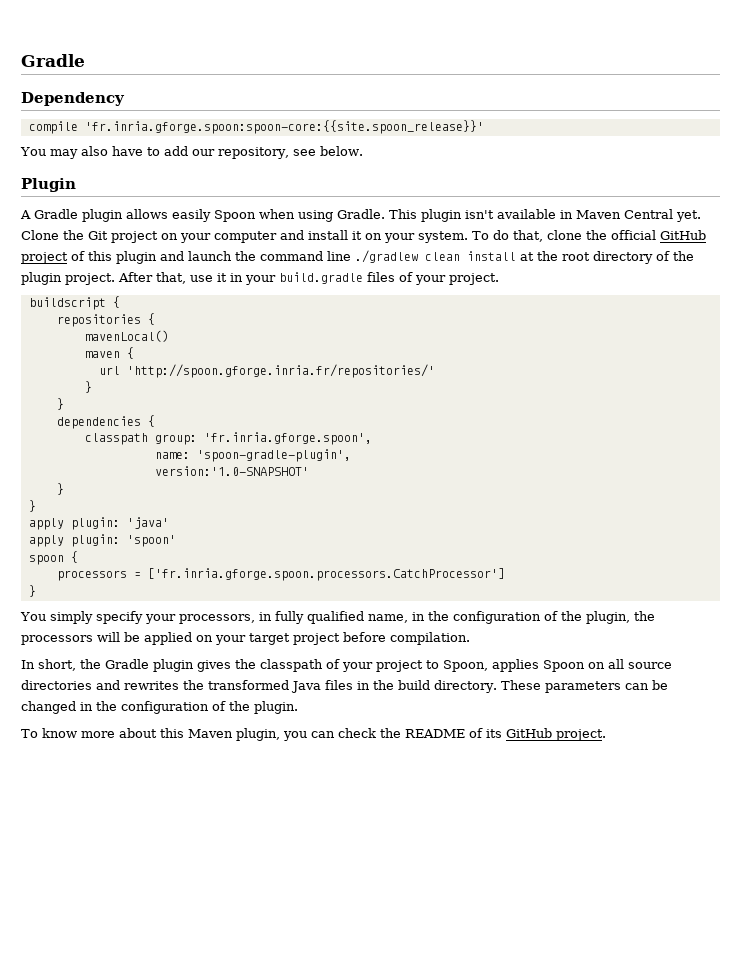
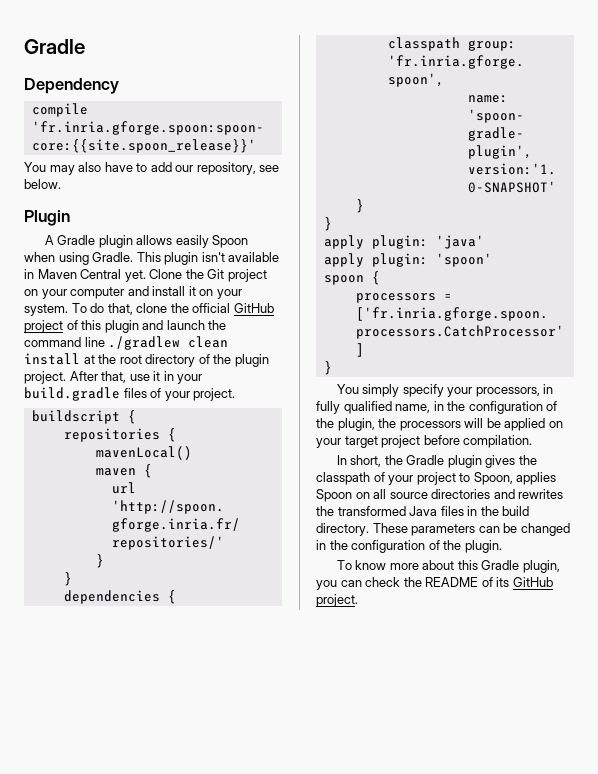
- To know more about this Maven plugin, you can check the README of its GitHub project.
+ To know more about this Gradle plugin, you can check the README of its GitHub project.

